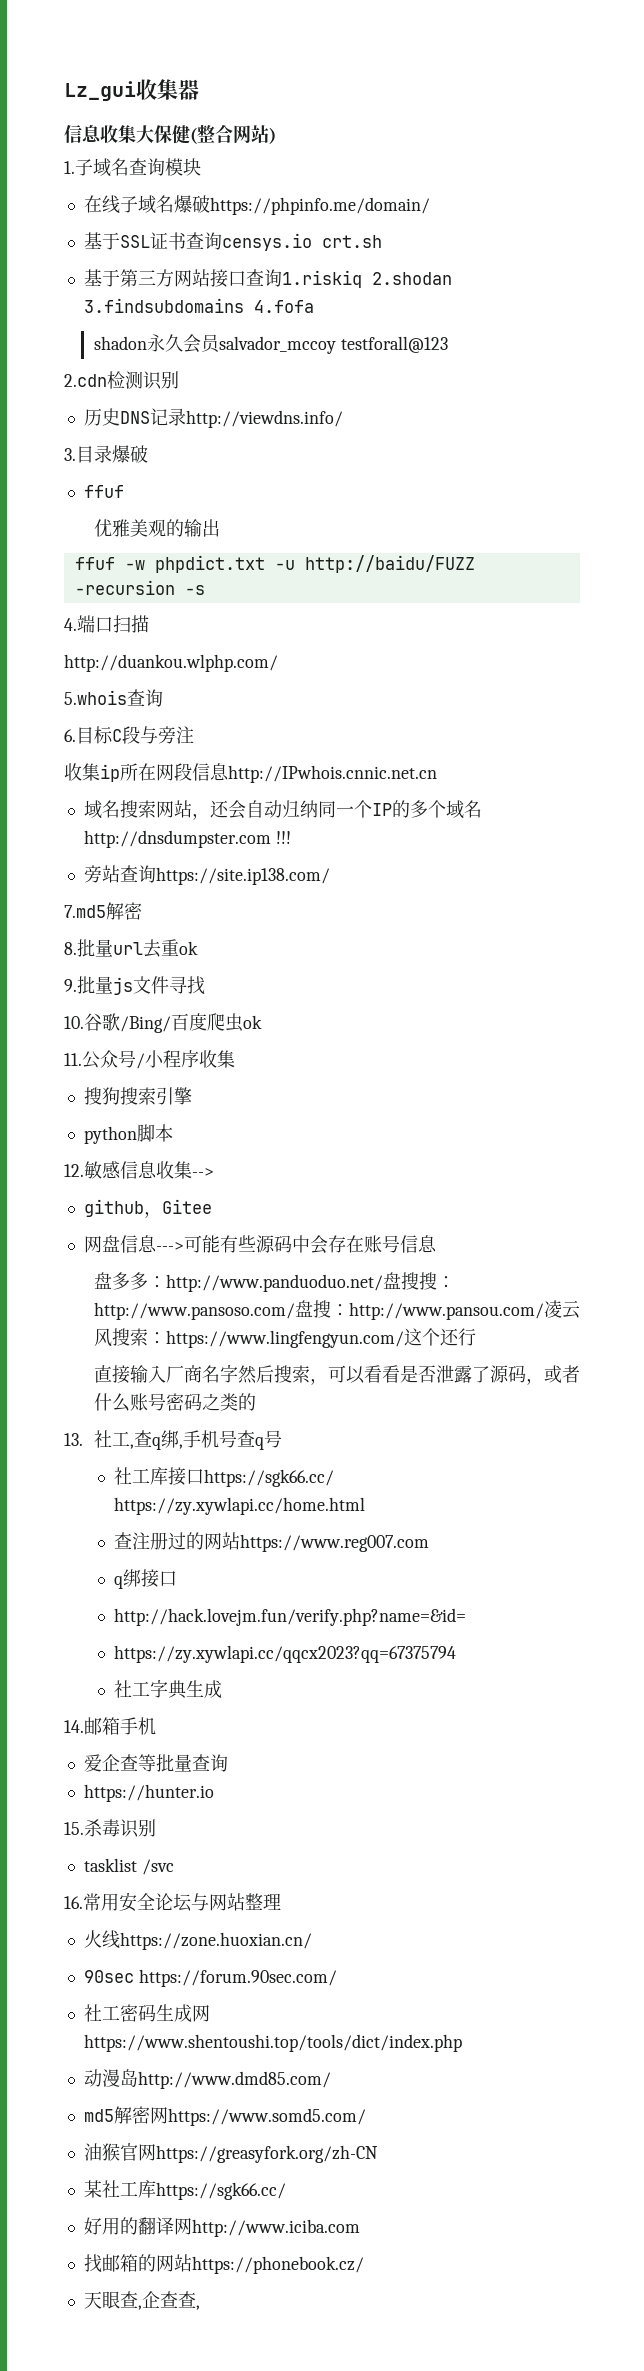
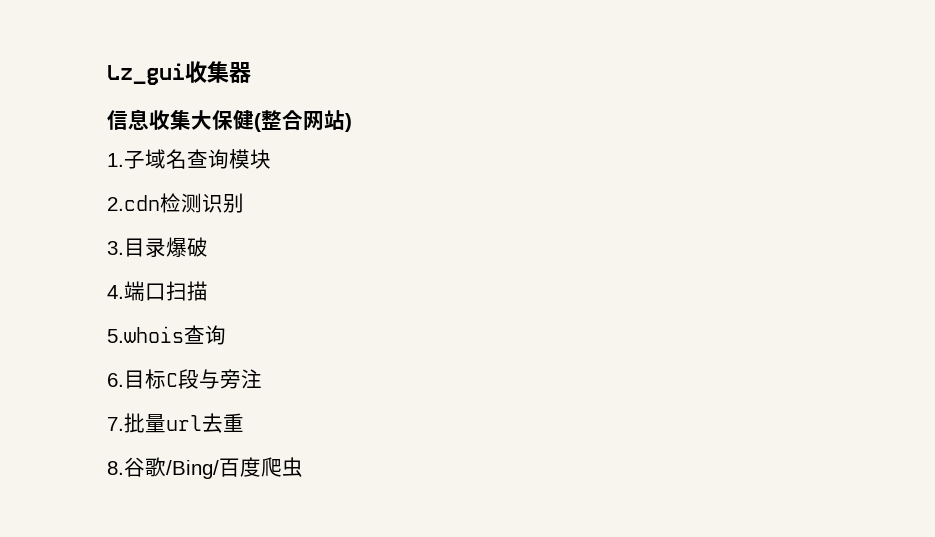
- 在线子域名爆破https://phpinfo.me/domain/
- 基于SSL证书查询censys.io crt.sh
- 基于第三方网站接口查询1.riskiq 2.shodan 3.findsubdomains 4.fofa
- shadon永久会员salvador_mccoy testforall@123
- 历史DNS记录http://viewdns.info/
  3.目录爆破
- ffuf
- 优雅美观的输出
- ffuf -w phpdict.txt -u http://baidu/FUZZ -recursion -s
- http://duankou.wlphp.com/
- 收集ip所在网段信息http://IPwhois.cnnic.net.cn
- 域名搜索网站，还会自动归纳同一个IP的多个域名http://dnsdumpster.com !!!
- 旁站查询https://site.ip138.com/
- 7.md5解密
- 8.批量url去重ok
- 9.批量js文件寻找
- 10.谷歌/Bing/百度爬虫ok
- 11.公众号/小程序收集
- 搜狗搜索引擎
- python脚本
- 12.敏感信息收集-->
- github，Gitee
- 网盘信息--->可能有些源码中会存在账号信息
- 盘多多：http://www.panduoduo.net/盘搜搜：http://www.pansoso.com/盘搜：http://www.pansou.com/凌云风搜索：https://www.lingfengyun.com/这个还行
- 直接输入厂商名字然后搜索，可以看看是否泄露了源码，或者什么账号密码之类的
- 13.社工,查q绑,手机号查q号
- 社工库接口https://sgk66.cc/ https://zy.xywlapi.cc/home.html
- 查注册过的网站https://www.reg007.com
- q绑接口
- http://hack.lovejm.fun/verify.php?name=&id=
- https://zy.xywlapi.cc/qqcx2023?qq=67375794
- 社工字典生成
- 14.邮箱手机
- 爱企查等批量查询
- https://hunter.io
- 15.杀毒识别
- tasklist /svc
- 16.常用安全论坛与网站整理
- 火线https://zone.huoxian.cn/
- 90sec https://forum.90sec.com/
- 社工密码生成网https://www.shentoushi.top/tools/dict/index.php
- 动漫岛http://www.dmd85.com/
- md5解密网https://www.somd5.com/
- 油猴官网https://greasyfork.org/zh-CN
- 某社工库https://sgk66.cc/
- 好用的翻译网http://www.iciba.com
- 找邮箱的网站https://phonebook.cz/
- 天眼查,企查查,
+ 7.批量url去重
+ 8.谷歌/Bing/百度爬虫

